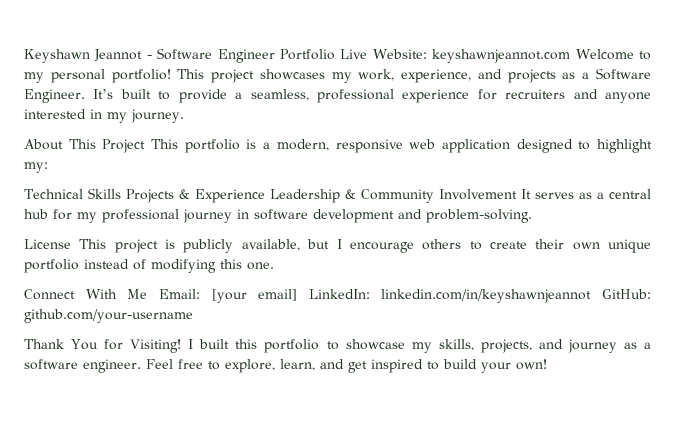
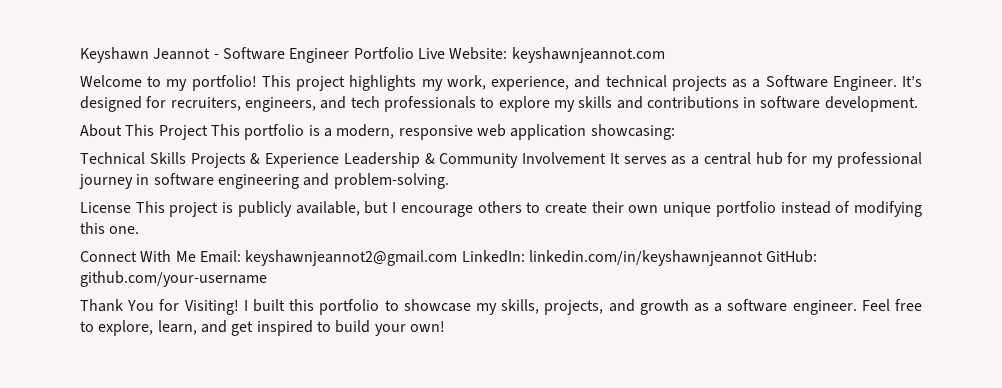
- Keyshawn Jeannot - Software Engineer Portfolio Live Website: keyshawnjeannot.com Welcome to my personal portfolio!
+ Keyshawn Jeannot - Software Engineer Portfolio Live Website: keyshawnjeannot.com
+ Welcome to my portfolio!
- This project showcases my work, experience, and projects as a Software Engineer.
+ This project highlights my work, experience, and technical projects as a Software Engineer.
- It’s built to provide a seamless, professional experience for recruiters and anyone interested in my journey.
+ It’s designed for recruiters, engineers, and tech professionals to explore my skills and contributions in software development.
- About This Project This portfolio is a modern, responsive web application designed to highlight my:
+ About This Project This portfolio is a modern, responsive web application showcasing:
- Technical Skills Projects & Experience Leadership & Community Involvement It serves as a central hub for my professional journey in software development and problem-solving.
+ Technical Skills Projects & Experience Leadership & Community Involvement It serves as a central hub for my professional journey in software engineering and problem-solving.
- Connect With Me Email: [your email] LinkedIn: linkedin.com/in/keyshawnjeannot GitHub: github.com/your-username
+ Connect With Me Email: keyshawnjeannot2@gmail.com LinkedIn: linkedin.com/in/keyshawnjeannot GitHub: github.com/your-username
- I built this portfolio to showcase my skills, projects, and journey as a software engineer.
+ I built this portfolio to showcase my skills, projects, and growth as a software engineer.

